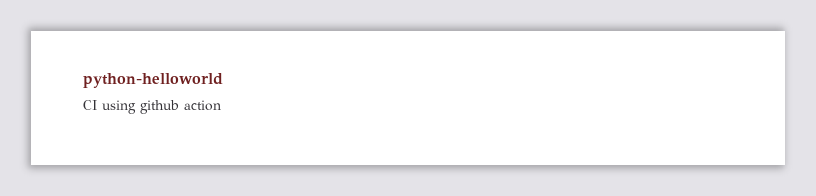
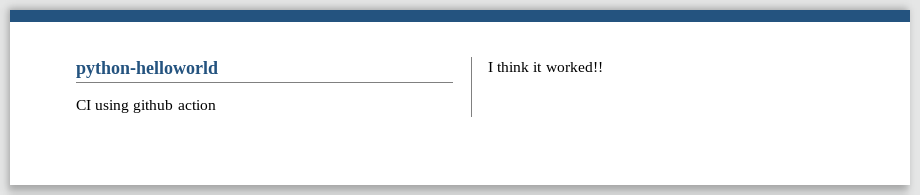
+ I think it worked!!

